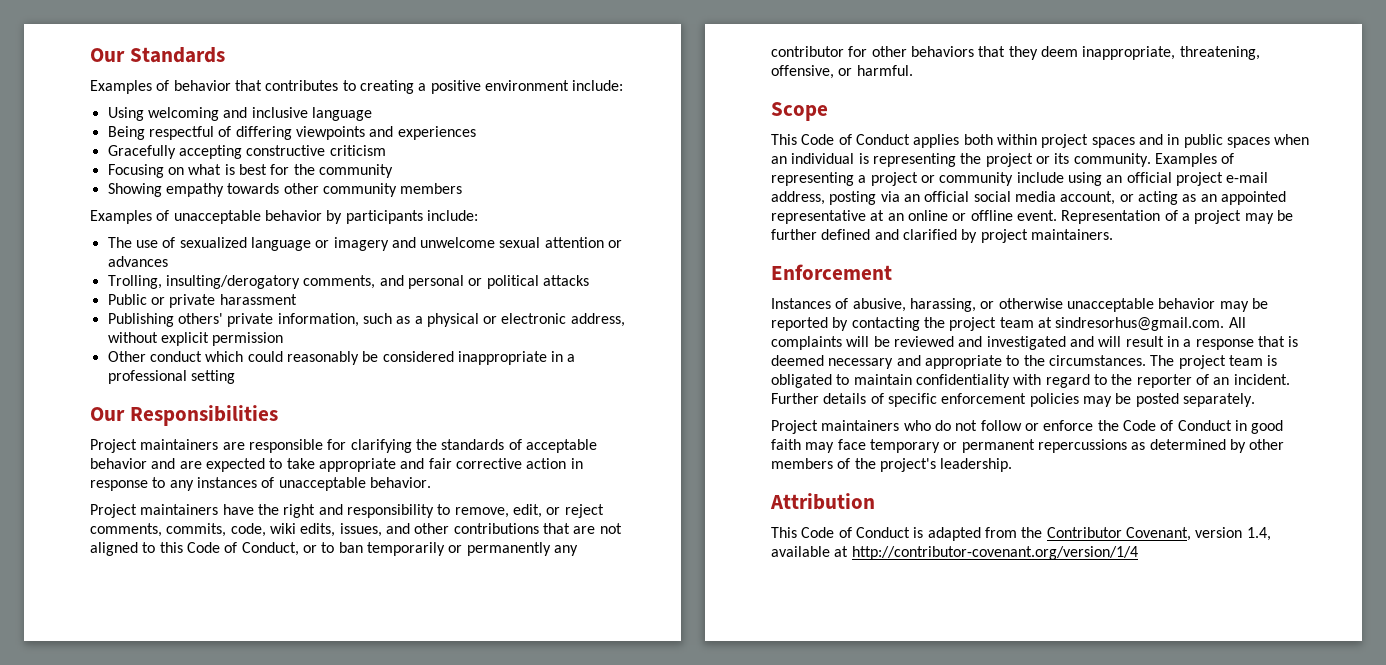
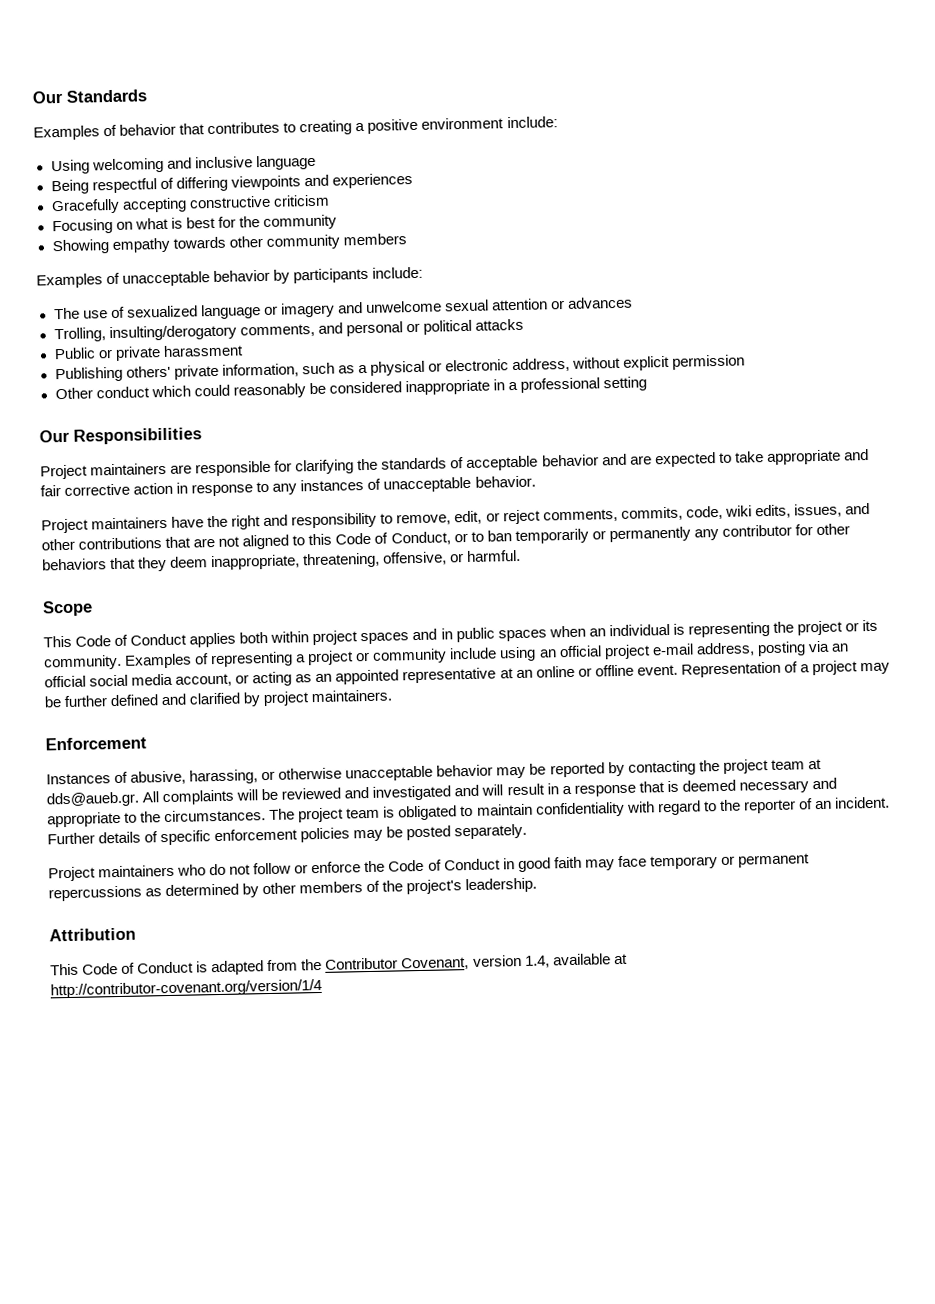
- Instances of abusive, harassing, or otherwise unacceptable behavior may be reported by contacting the project team at sindresorhus@gmail.com. All complaints will be reviewed and investigated and will result in a response that is deemed necessary and appropriate to the circumstances.
+ Instances of abusive, harassing, or otherwise unacceptable behavior may be reported by contacting the project team at dds@aueb.gr. All complaints will be reviewed and investigated and will result in a response that is deemed necessary and appropriate to the circumstances.

